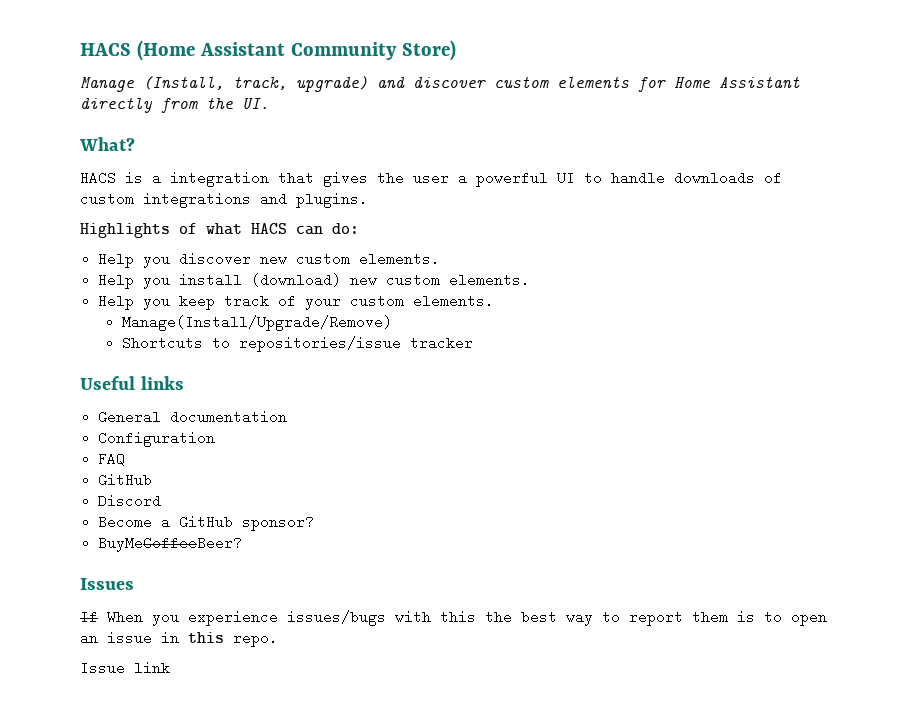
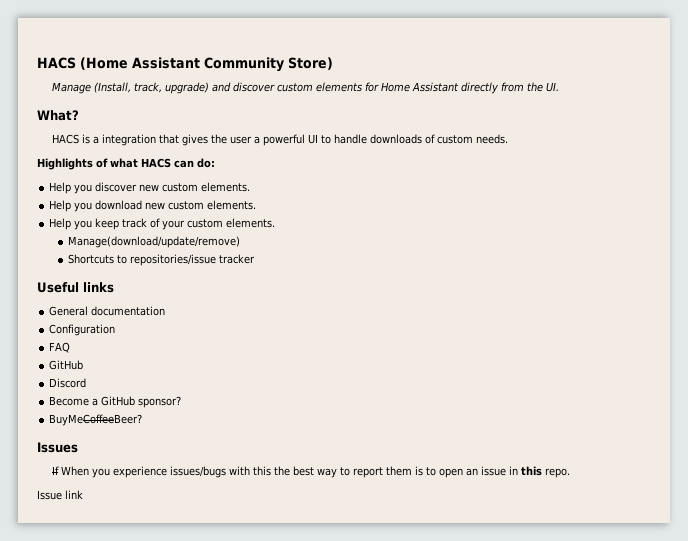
- HACS is a integration that gives the user a powerful UI to handle downloads of custom integrations and plugins.
+ HACS is a integration that gives the user a powerful UI to handle downloads of custom needs.
- Help you install (download) new custom elements.
+ Help you download new custom elements.
- Manage(Install/Upgrade/Remove)
+ Manage(download/update/remove)

